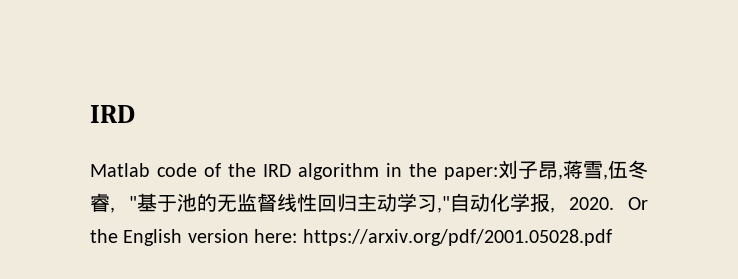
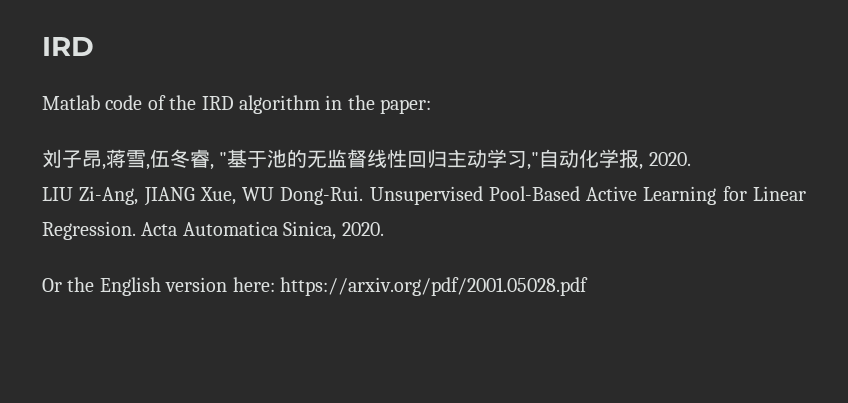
- Matlab code of the IRD algorithm in the paper:刘子昂,蒋雪,伍冬睿, "基于池的无监督线性回归主动学习,"自动化学报, 2020. Or the English version here: https://arxiv.org/pdf/2001.05028.pdf
+ Matlab code of the IRD algorithm in the paper:
+ 刘子昂,蒋雪,伍冬睿, "基于池的无监督线性回归主动学习,"自动化学报, 2020.
+ LIU Zi-Ang, JIANG Xue, WU Dong-Rui. Unsupervised Pool-Based Active Learning for Linear Regression. Acta Automatica Sinica, 2020.
+ Or the English version here: https://arxiv.org/pdf/2001.05028.pdf

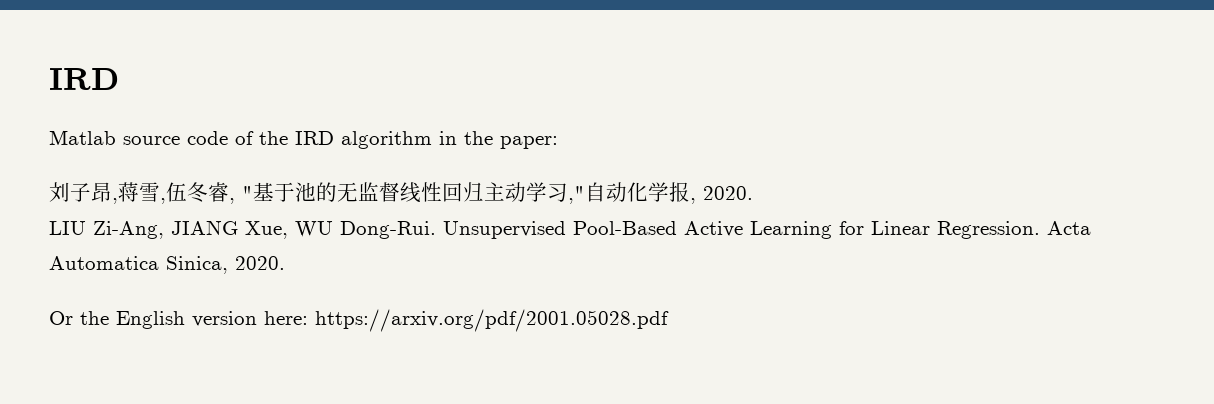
- Matlab code of the IRD algorithm in the paper:
+ Matlab source code of the IRD algorithm in the paper:

